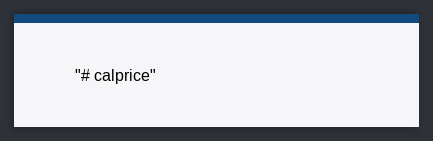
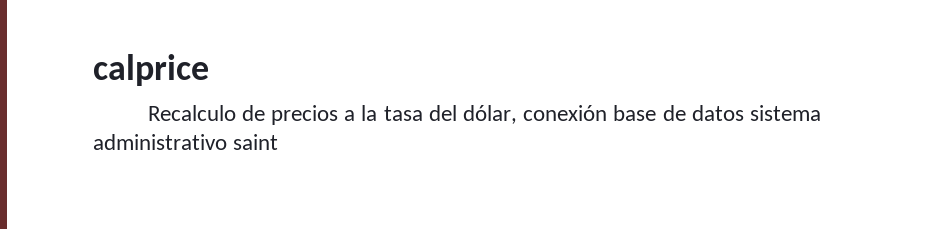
- "# calprice"
+ calprice
+ Recalculo de precios a la tasa del dólar, conexión base de datos sistema administrativo saint

